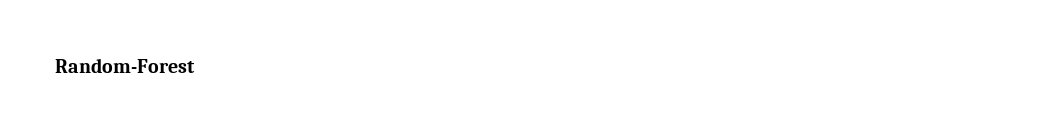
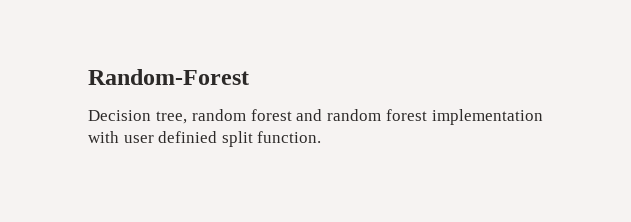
+ Decision tree, random forest and random forest implementation with user definied split function.

